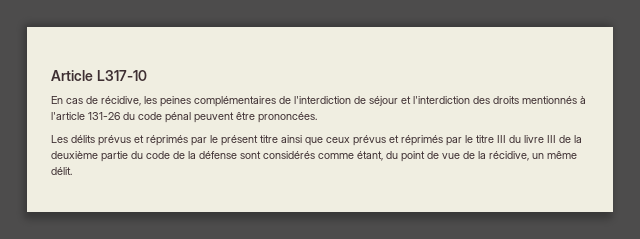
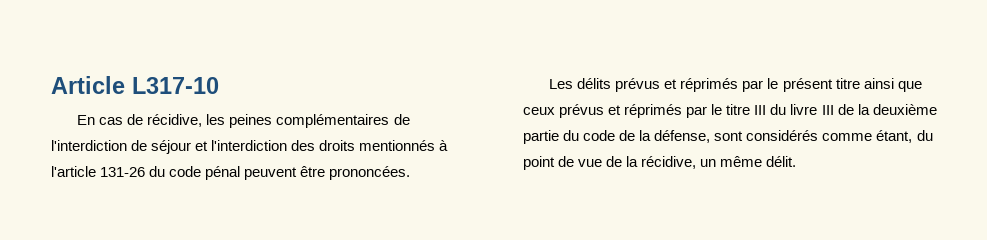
- Les délits prévus et réprimés par le présent titre ainsi que ceux prévus et réprimés par le titre III du livre III de la deuxième partie du code de la défense sont considérés comme étant, du point de vue de la récidive, un même délit.
+ Les délits prévus et réprimés par le présent titre ainsi que ceux prévus et réprimés par le titre III du livre III de la deuxième partie du code de la défense, sont considérés comme étant, du point de vue de la récidive, un même délit.

